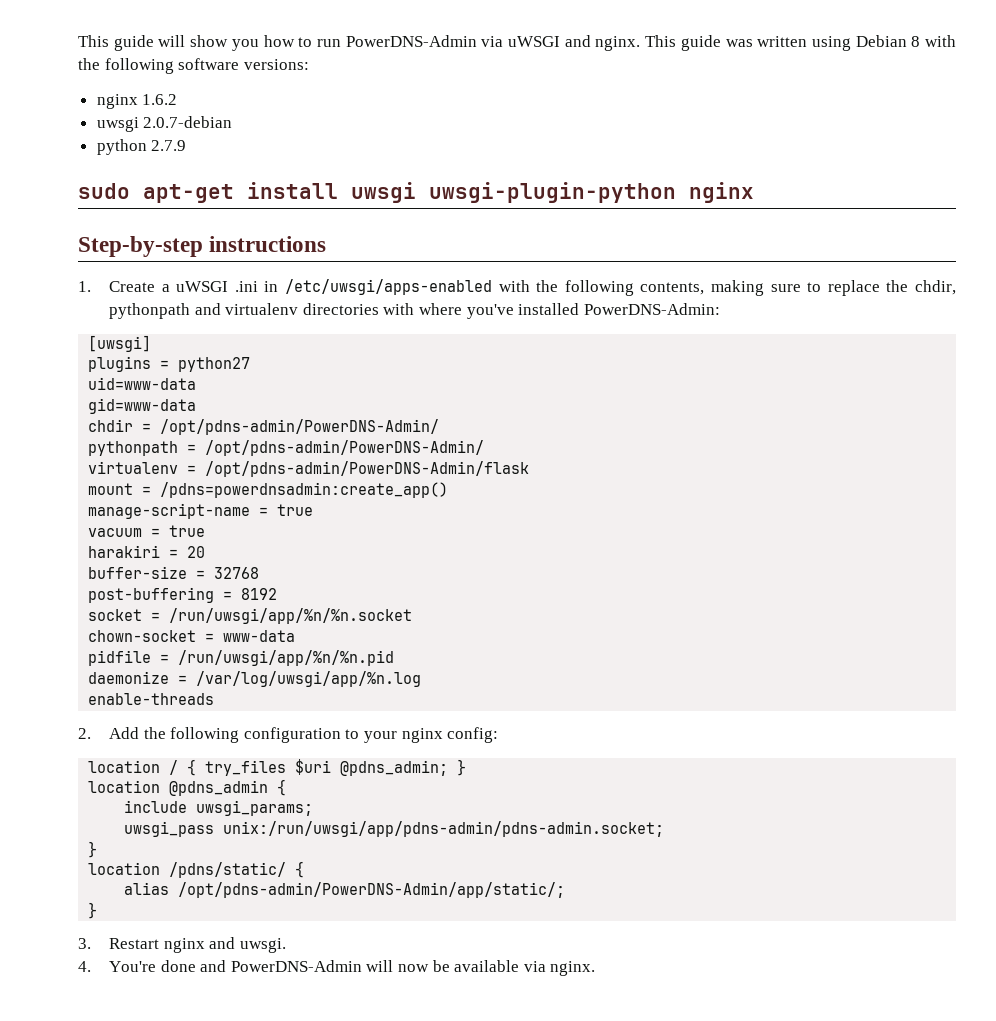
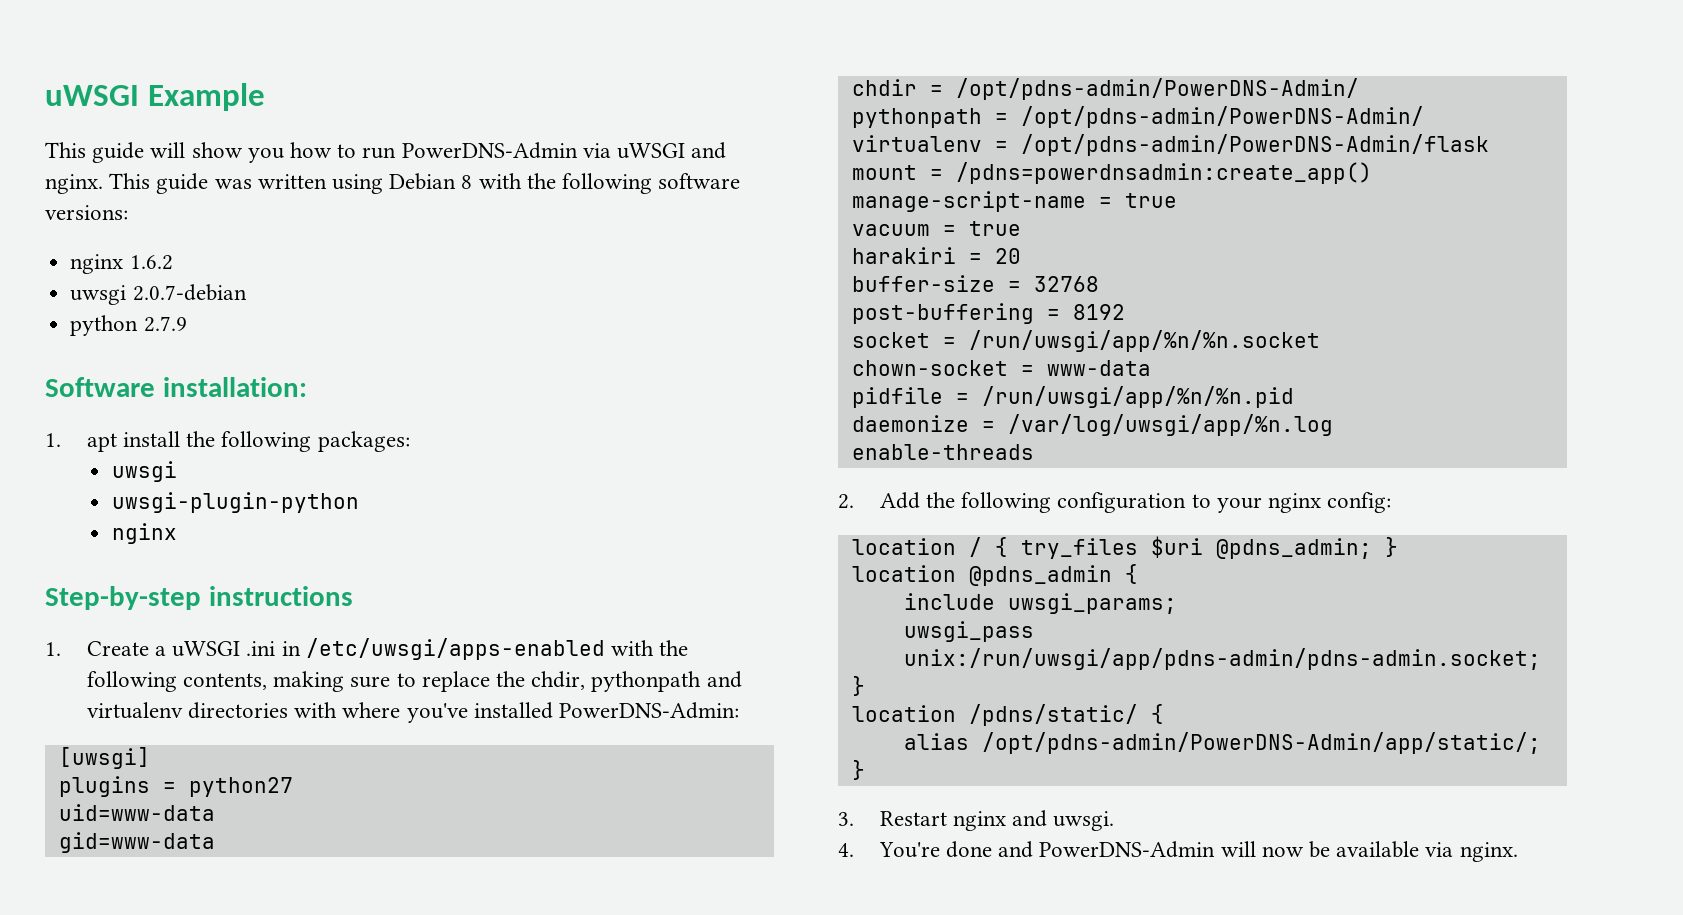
+ uWSGI Example
- sudo apt-get install uwsgi uwsgi-plugin-python nginx
+ Software installation:
+ 1. apt install the following packages:
+ uwsgi
+ uwsgi-plugin-python
+ nginx

